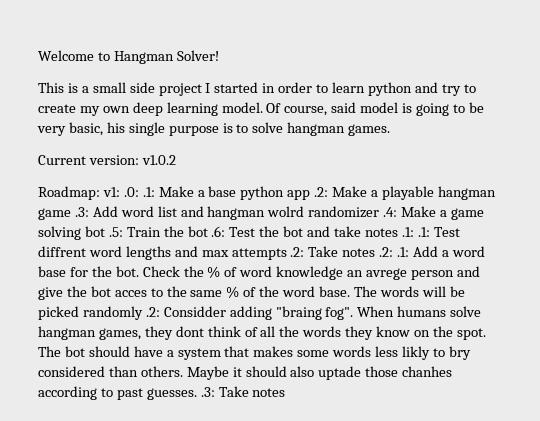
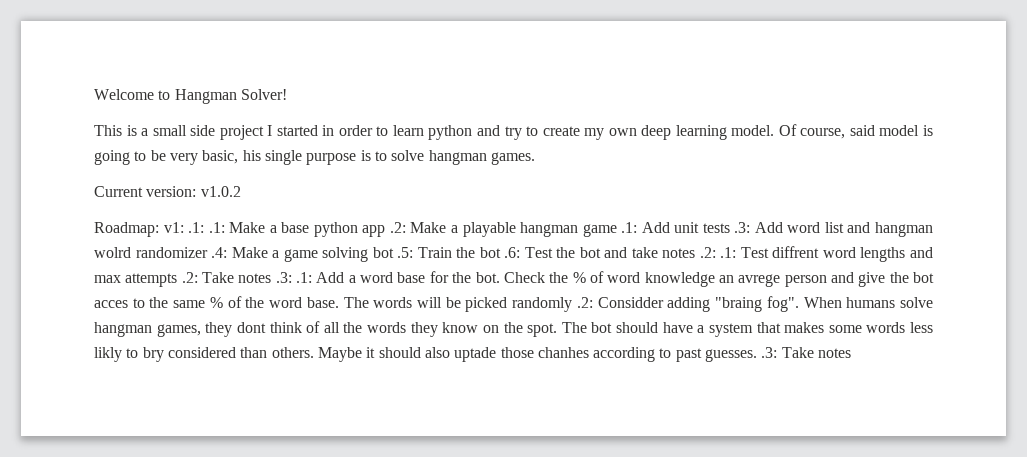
- Roadmap: v1: .0: .1: Make a base python app .2: Make a playable hangman game .3: Add word list and hangman wolrd randomizer .4: Make a game solving bot .5: Train the bot .6: Test the bot and take notes .1: .1: Test diffrent word lengths and max attempts .2: Take notes .2: .1: Add a word base for the bot.
+ Roadmap: v1: .1: .1: Make a base python app .2: Make a playable hangman game .1: Add unit tests .3: Add word list and hangman wolrd randomizer .4: Make a game solving bot .5: Train the bot .6: Test the bot and take notes .2: .1: Test diffrent word lengths and max attempts .2: Take notes .3: .1: Add a word base for the bot.

